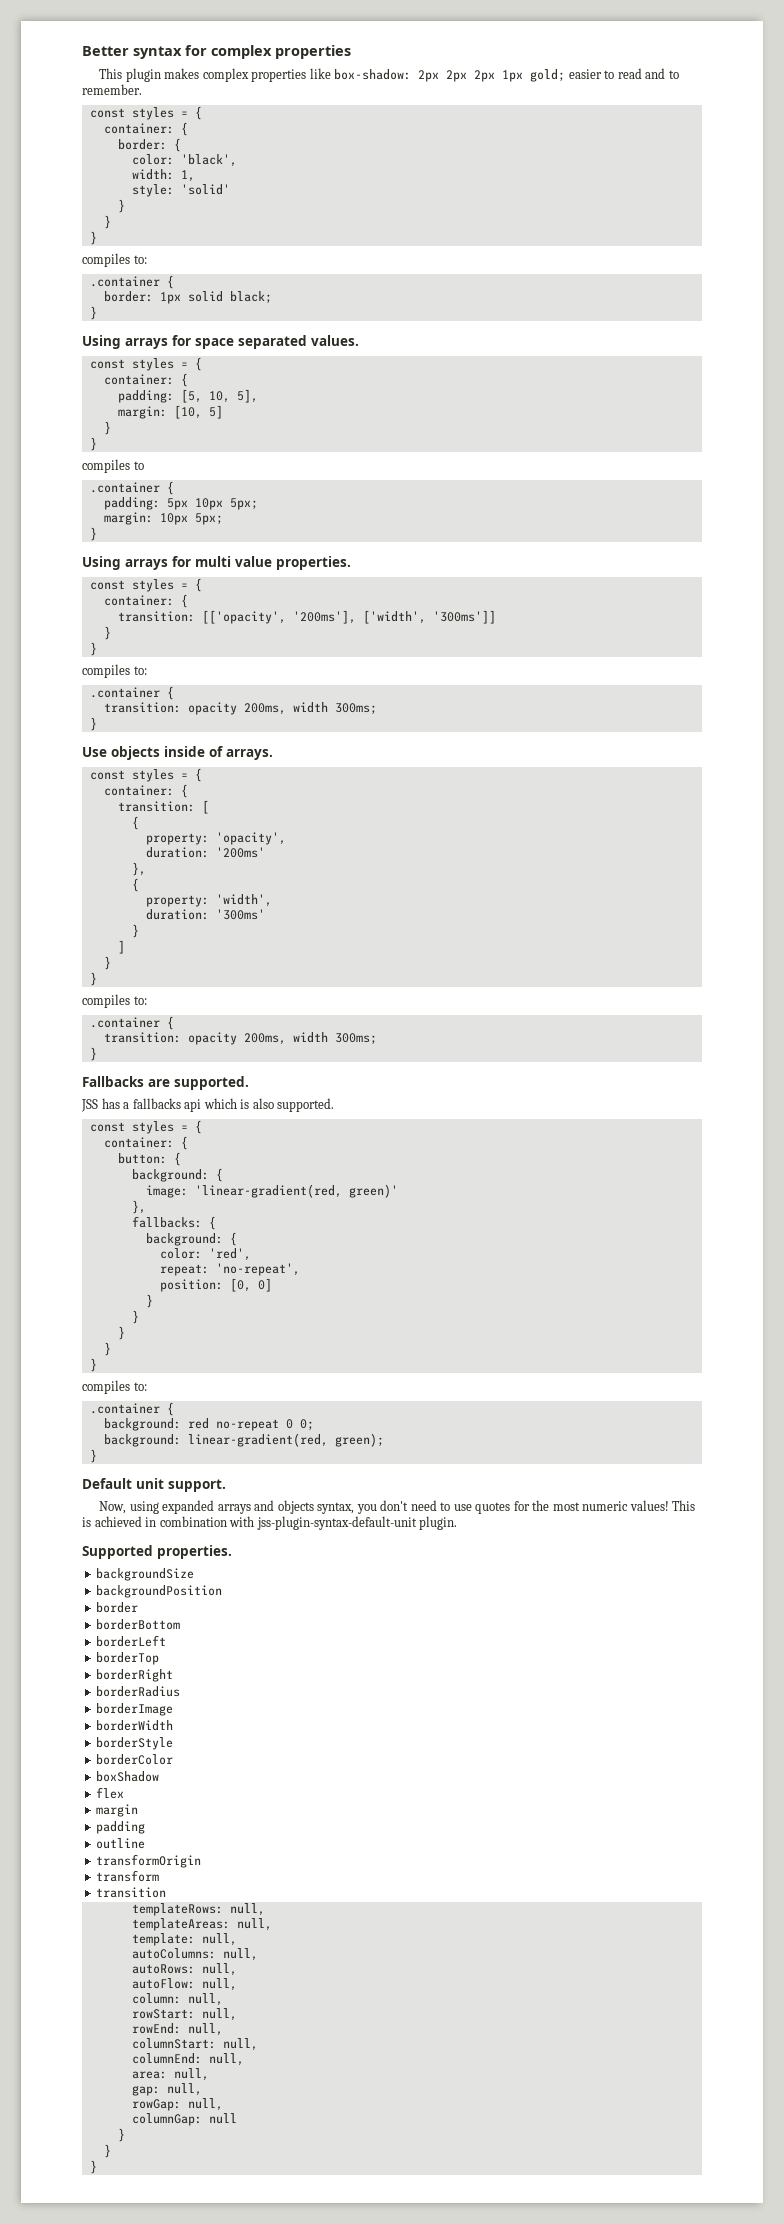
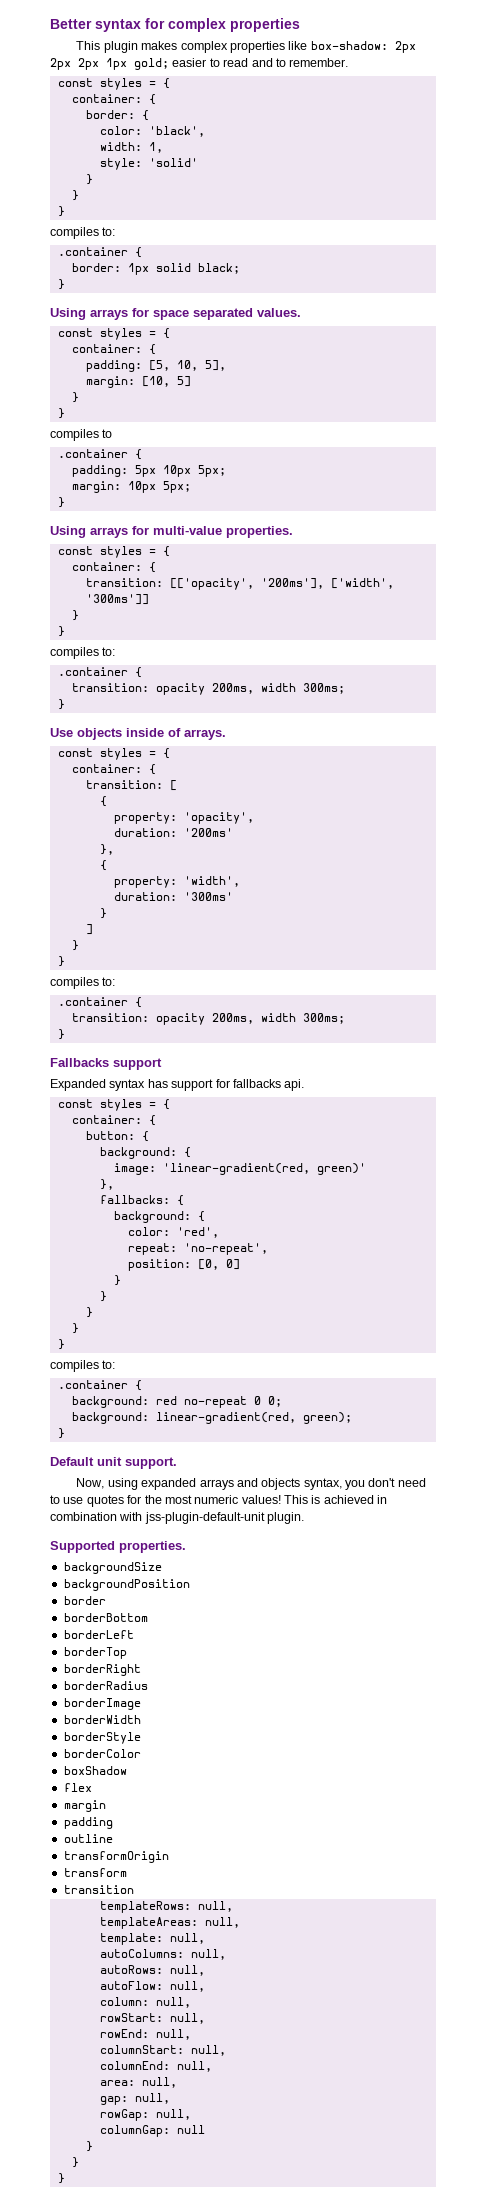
- Using arrays for multi value properties.
+ Using arrays for multi-value properties.
- Fallbacks are supported.
- JSS has a fallbacks api which is also supported.
+ Fallbacks support
+ Expanded syntax has support for fallbacks api.
- This is achieved in combination with jss-plugin-syntax-default-unit plugin.
+ This is achieved in combination with jss-plugin-default-unit plugin.

